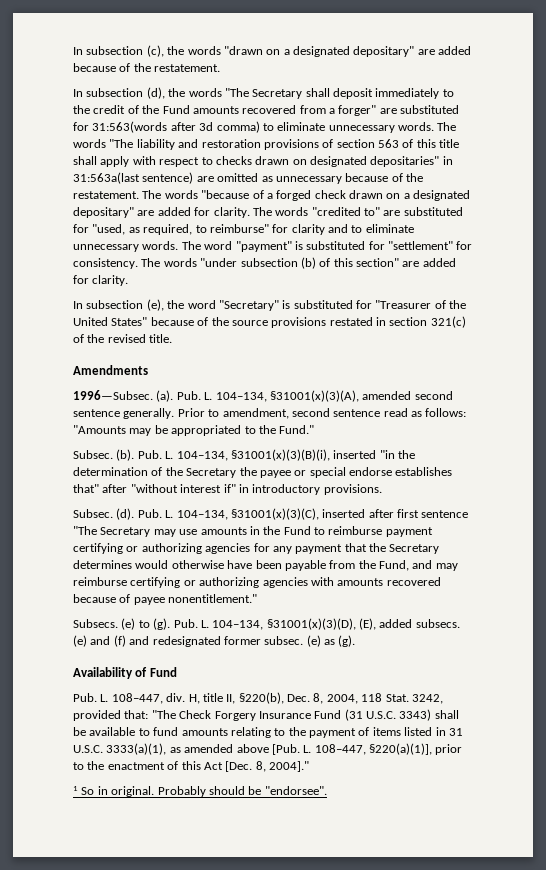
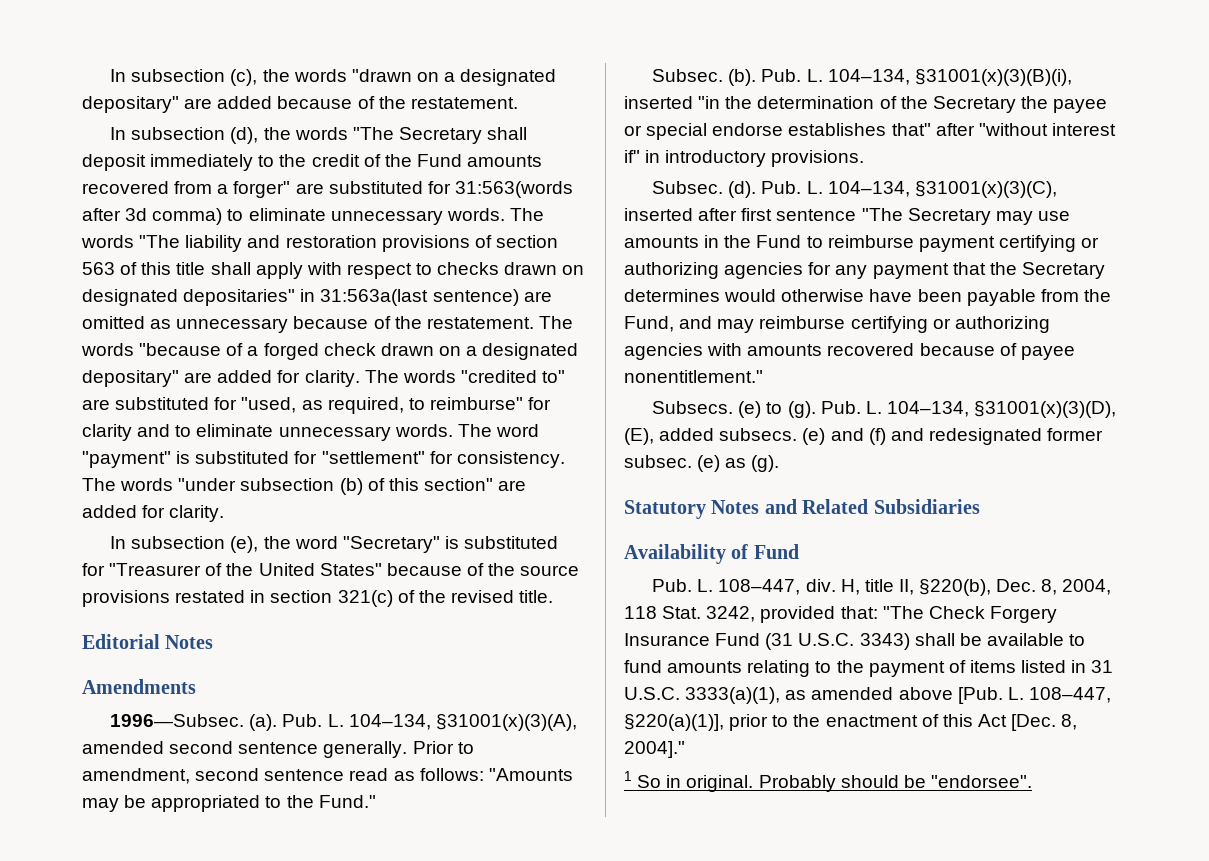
+ Editorial Notes
+ Statutory Notes and Related Subsidiaries

